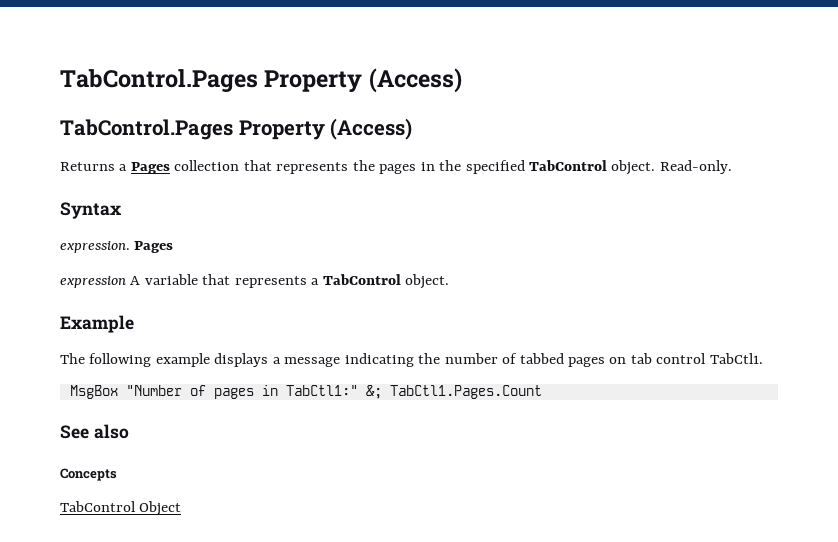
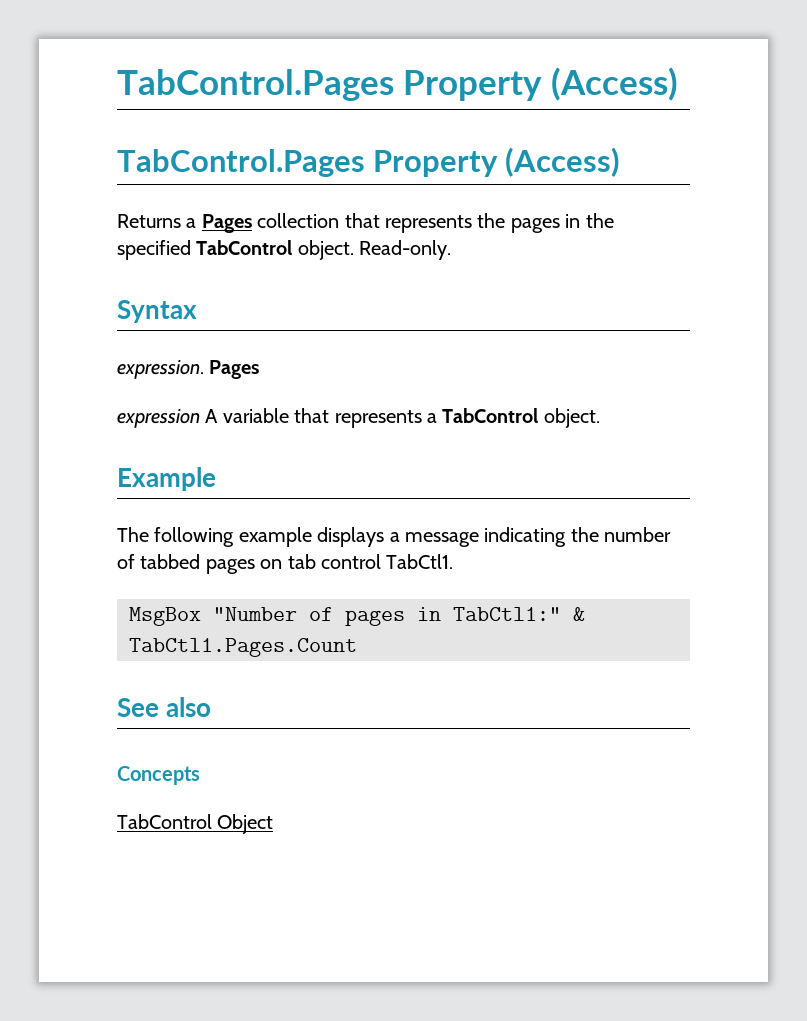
- MsgBox "Number of pages in TabCtl1:" &; TabCtl1.Pages.Count
+ MsgBox "Number of pages in TabCtl1:" & TabCtl1.Pages.Count

